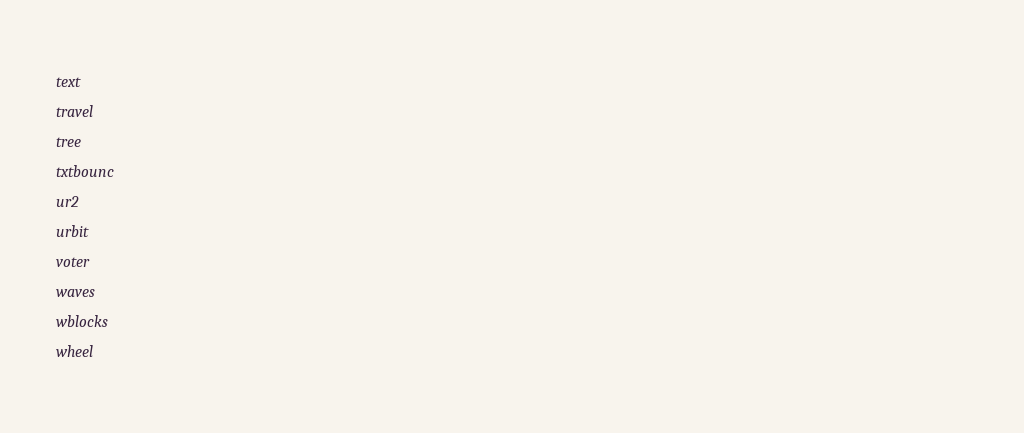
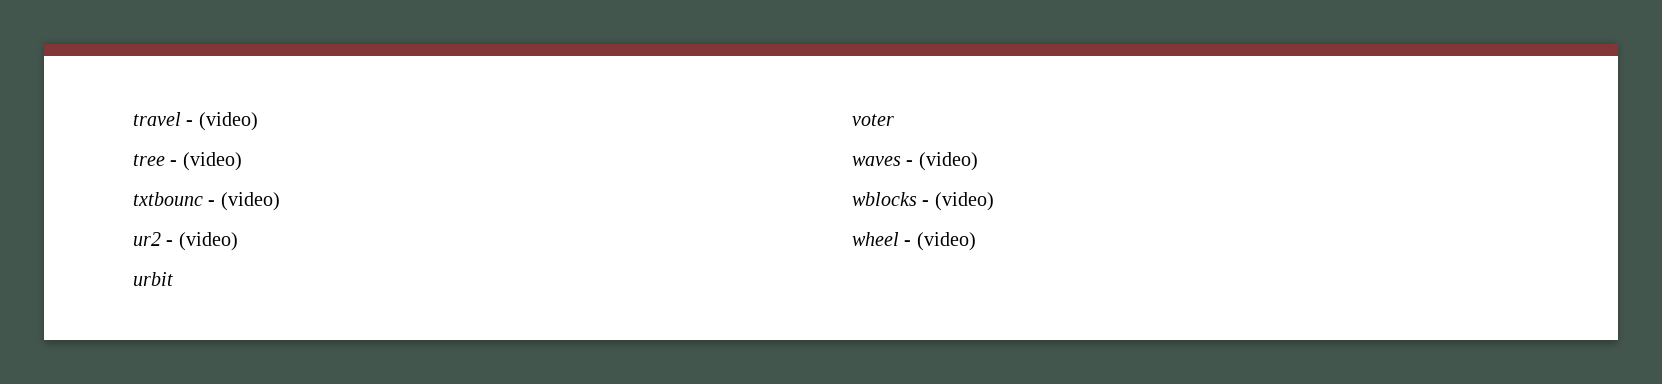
- text
- travel
+ travel - (video)
- tree
+ tree - (video)
- txtbounc
+ txtbounc - (video)
- ur2
+ ur2 - (video)
- waves
+ waves - (video)
- wblocks
+ wblocks - (video)
- wheel
+ wheel - (video)

